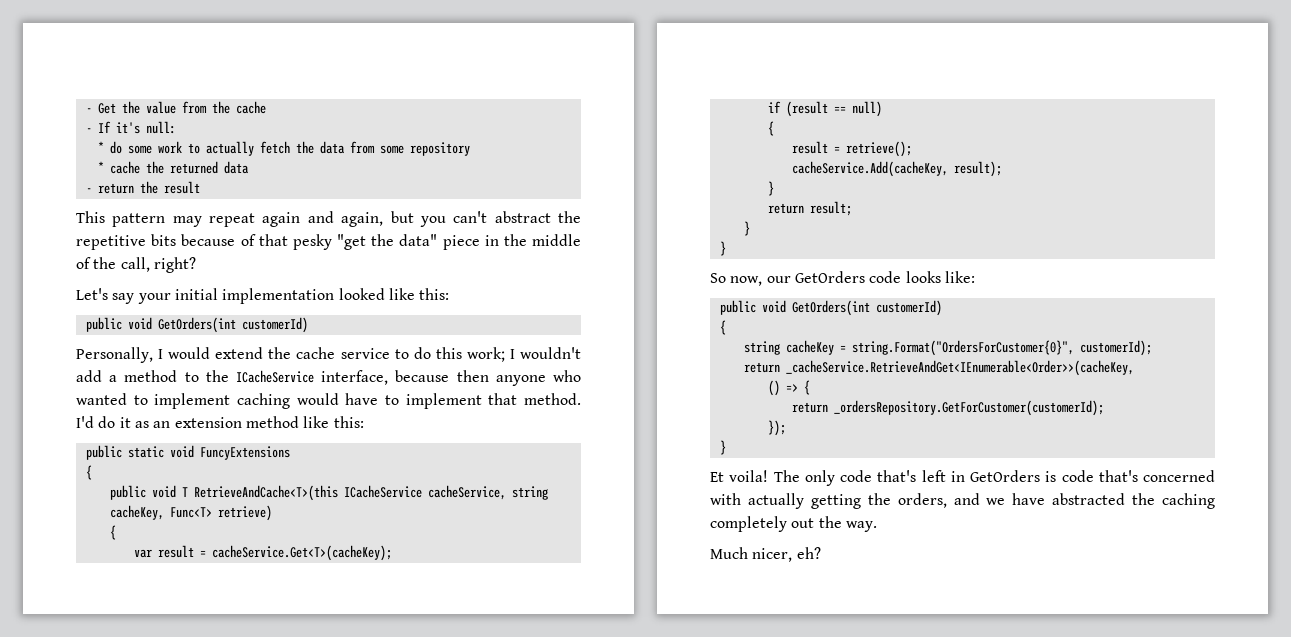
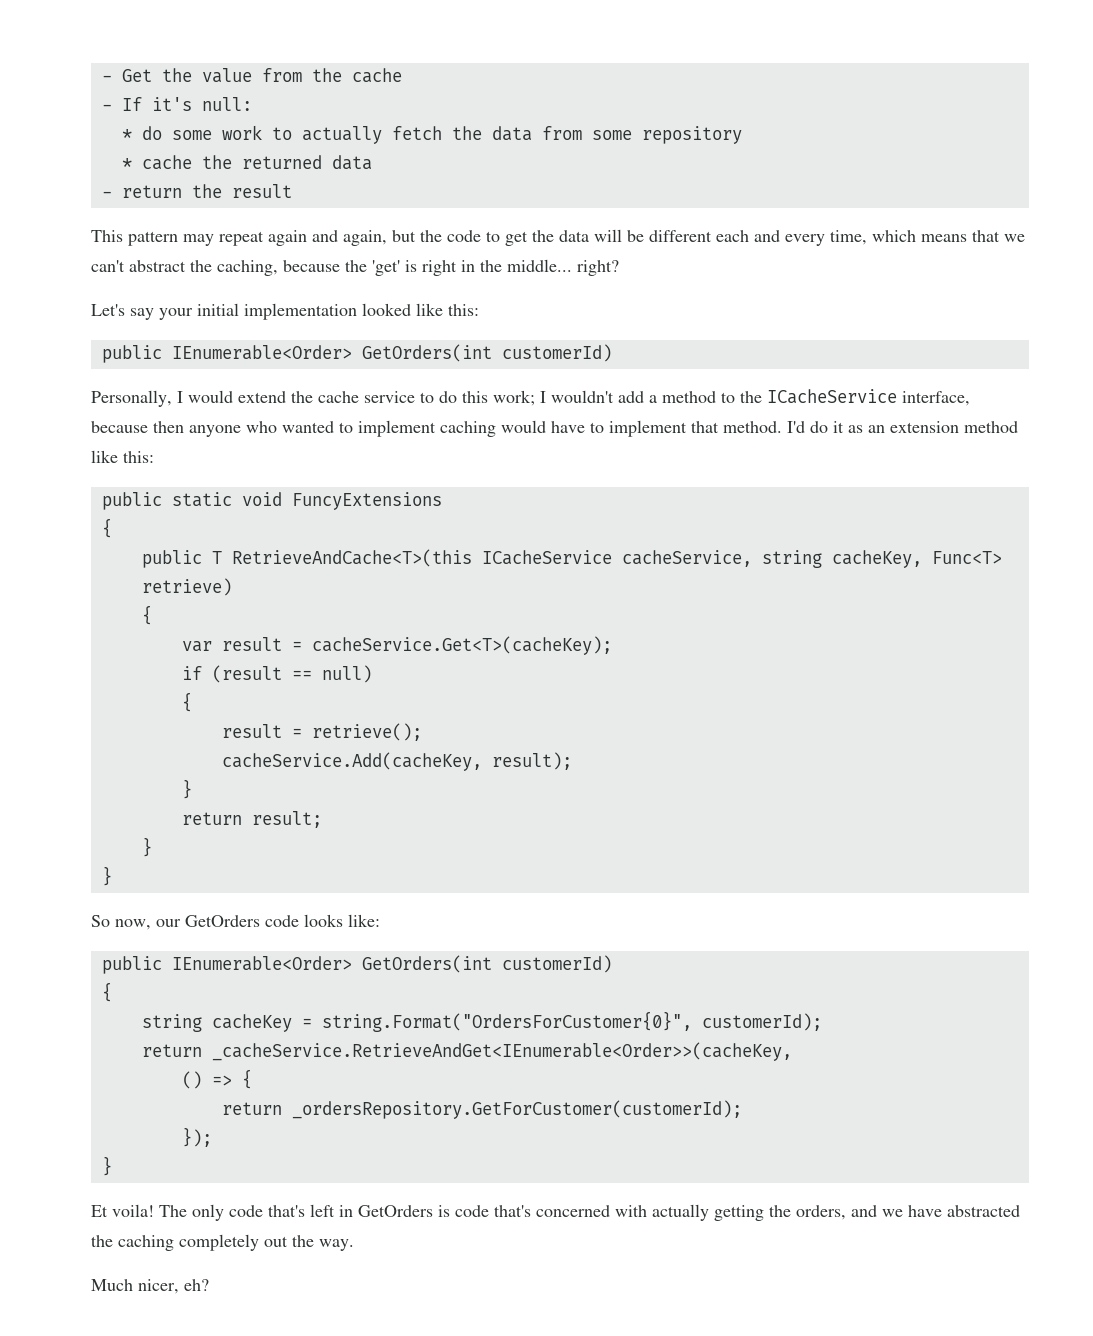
- This pattern may repeat again and again, but you can't abstract the repetitive bits because of that pesky "get the data" piece in the middle of the call, right?
+ This pattern may repeat again and again, but the code to get the data will be different each and every time, which means that we can't abstract the caching, because the 'get' is right in the middle... right?
  Let's say your initial implementation looked like this:
- public void GetOrders(int customerId)
+ public IEnumerable<Order> GetOrders(int customerId)
- public void T RetrieveAndCache<T>(this ICacheService cacheService, string cacheKey, Func<T> retrieve)
+ public T RetrieveAndCache<T>(this ICacheService cacheService, string cacheKey, Func<T> retrieve)
  So now, our GetOrders code looks like:
- public void GetOrders(int customerId)
+ public IEnumerable<Order> GetOrders(int customerId)

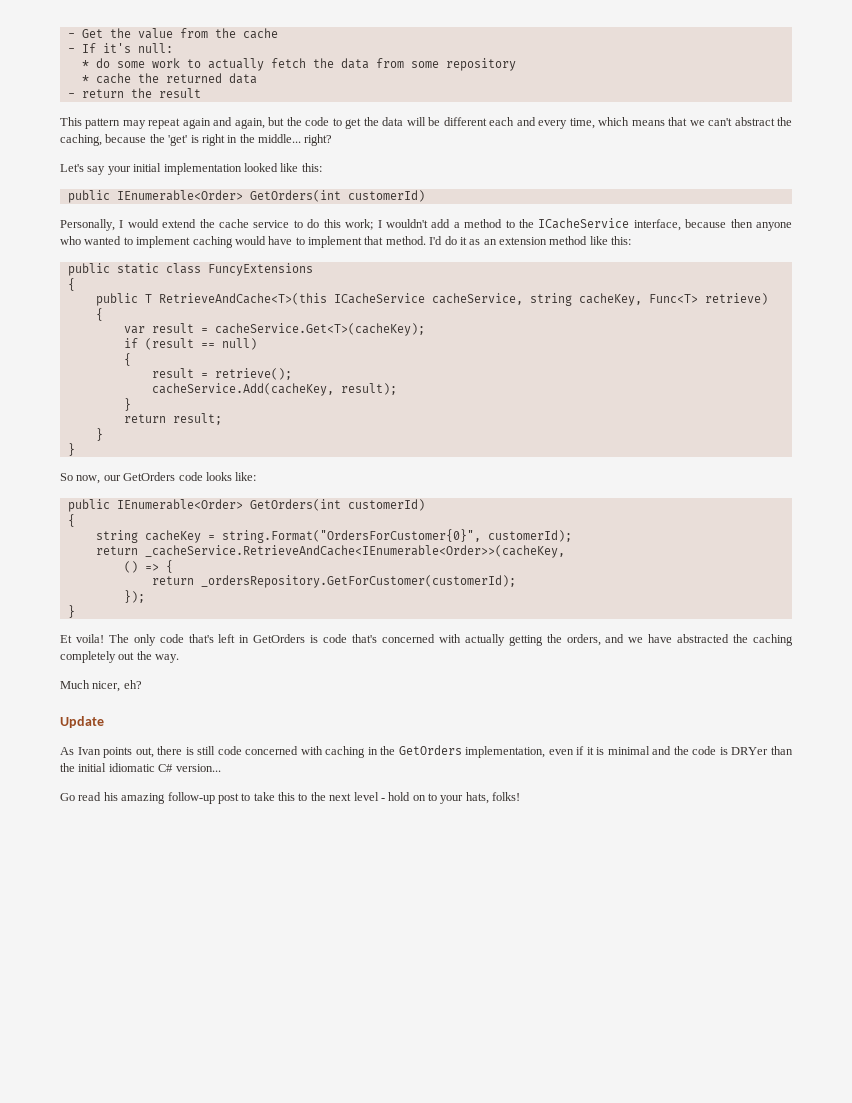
- public static void FuncyExtensions
+ public static class FuncyExtensions
- return _cacheService.RetrieveAndGet<IEnumerable<Order>>(cacheKey,
+ return _cacheService.RetrieveAndCache<IEnumerable<Order>>(cacheKey,
+ Update
+ As Ivan points out, there is still code concerned with caching in the GetOrders implementation, even if it is minimal and the code is DRYer than the initial idiomatic C# version...
+ Go read his amazing follow-up post to take this to the next level - hold on to your hats, folks!

